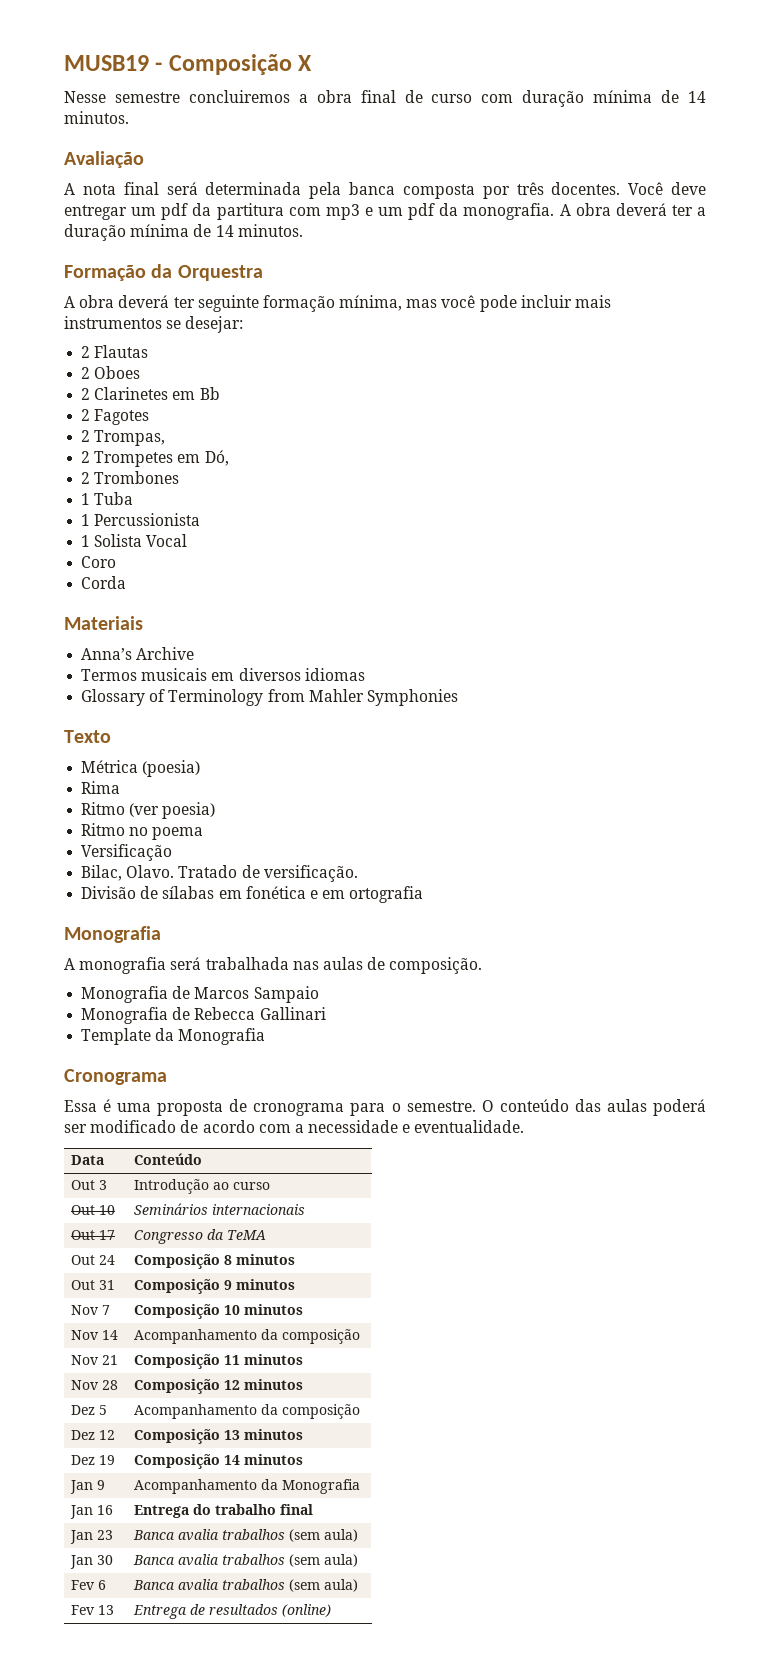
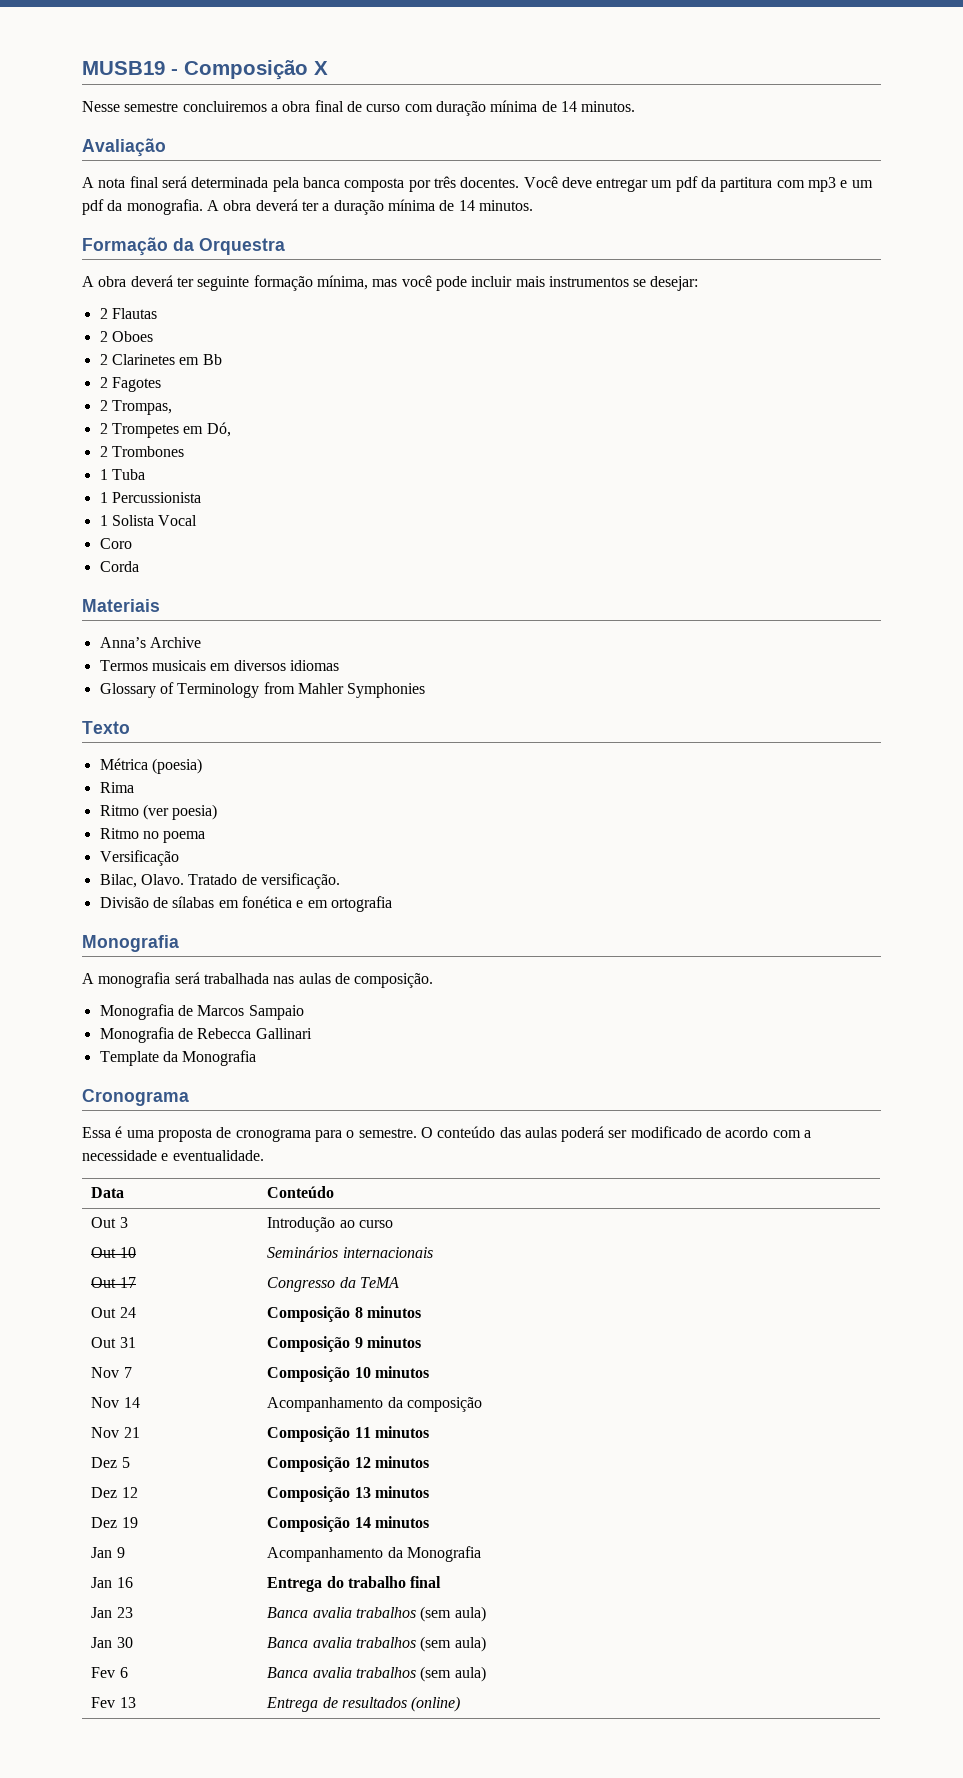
- Nov 28 | Composição 12 minutos
+ Dez 5 | Composição 12 minutos
- Dez 5 | Acompanhamento da composição

